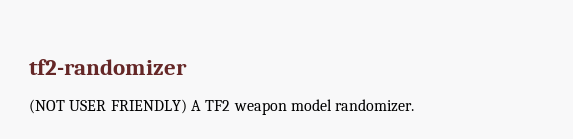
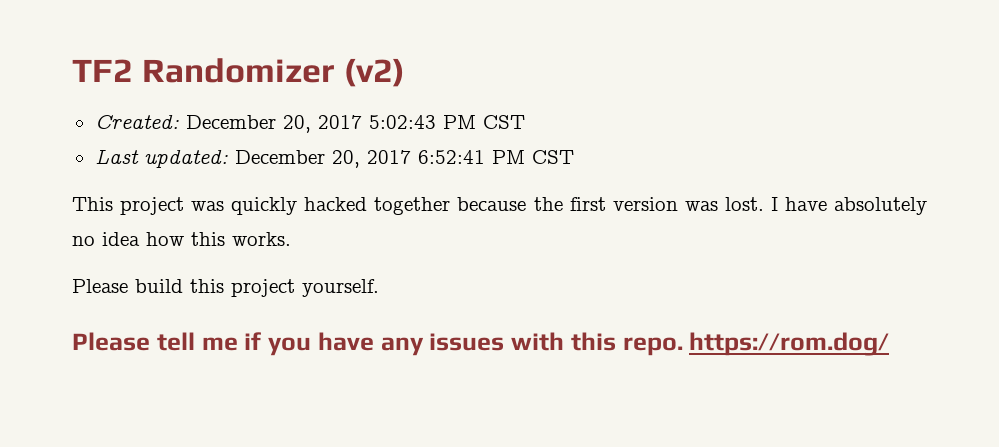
- tf2-randomizer
- (NOT USER FRIENDLY) A TF2 weapon model randomizer.
+ TF2 Randomizer (v2)
+ Created: December 20, 2017 5:02:43 PM CST
+ Last updated: December 20, 2017 6:52:41 PM CST
+ This project was quickly hacked together because the first version was lost. I have absolutely no idea how this works.
+ Please build this project yourself.
+ Please tell me if you have any issues with this repo. https://rom.dog/

